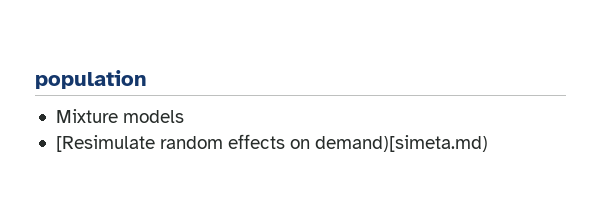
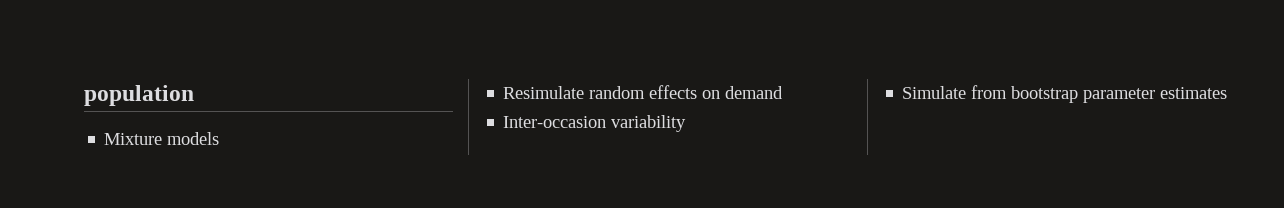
- [Resimulate random effects on demand)[simeta.md)
+ Resimulate random effects on demand
+ Inter-occasion variability
+ Simulate from bootstrap parameter estimates

